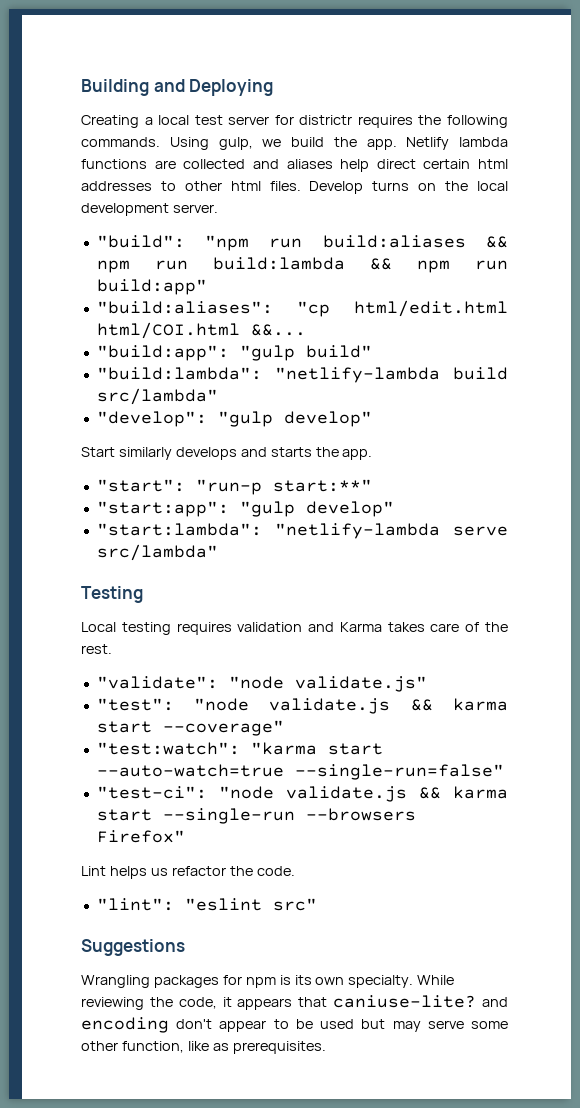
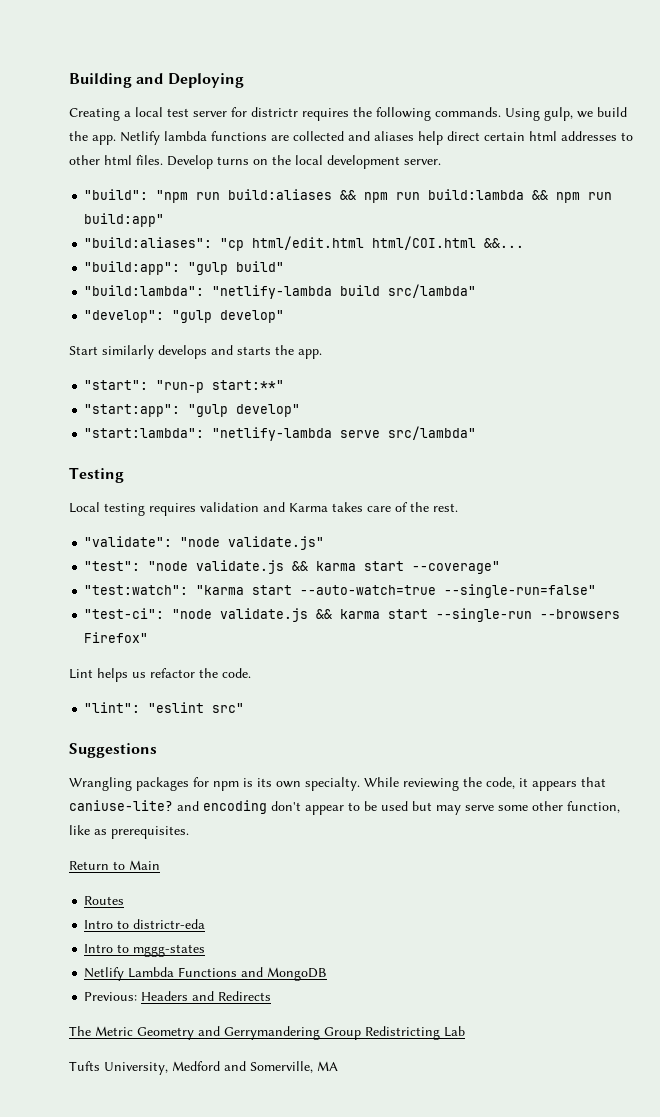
+ Return to Main
+ Routes
+ Intro to districtr-eda
+ Intro to mggg-states
+ Netlify Lambda Functions and MongoDB
+ Previous: Headers and Redirects
+ The Metric Geometry and Gerrymandering Group Redistricting Lab
+ Tufts University, Medford and Somerville, MA

